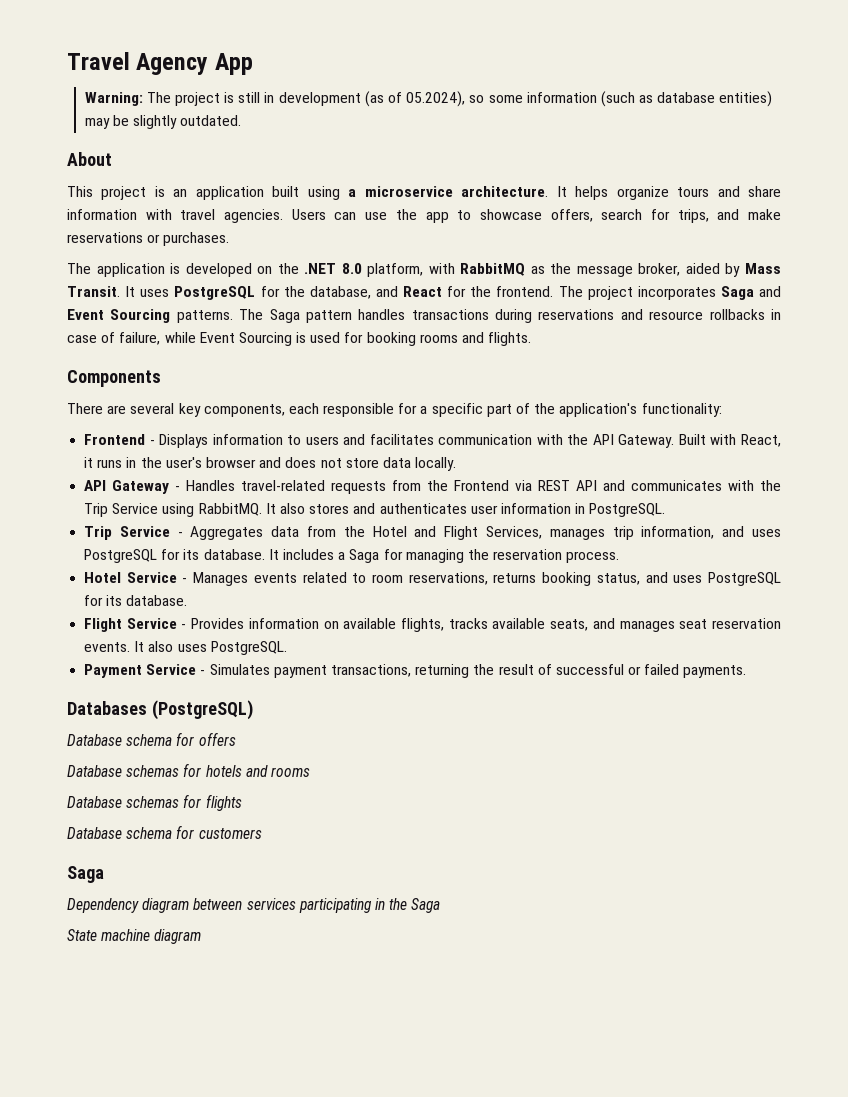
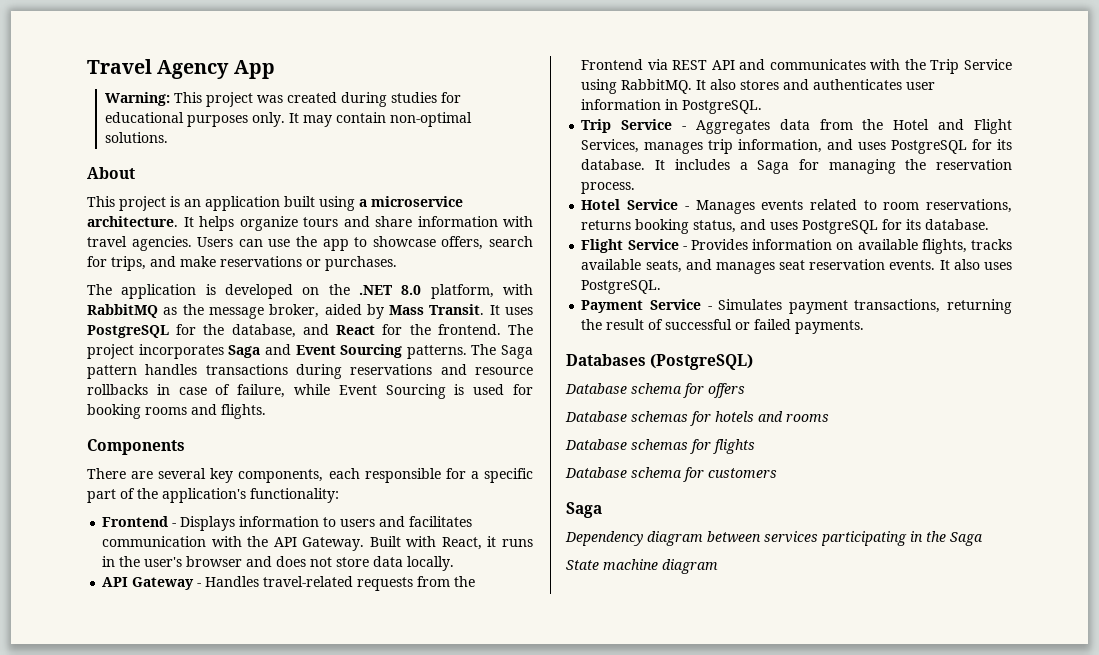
- Warning: The project is still in development (as of 05.2024), so some information (such as database entities) may be slightly outdated.
+ Warning: This project was created during studies for educational purposes only. It may contain non-optimal solutions.

